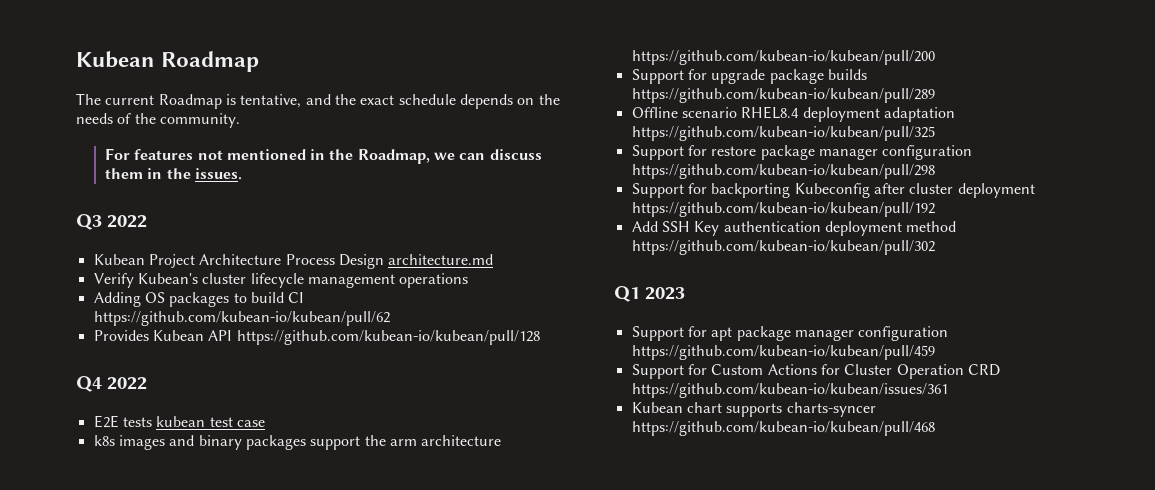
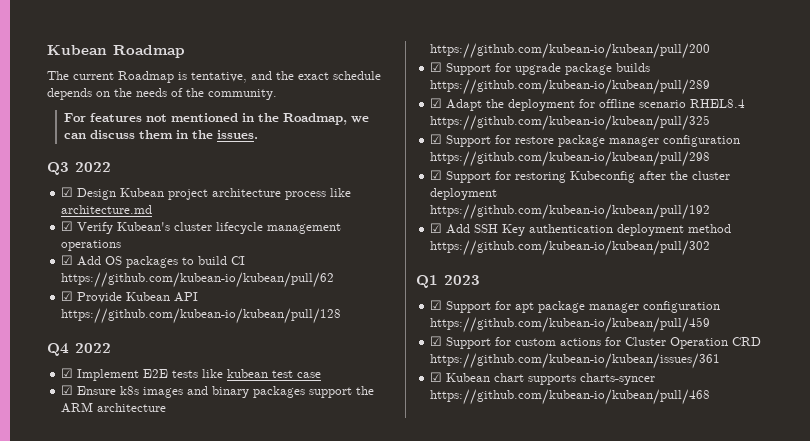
- Kubean Project Architecture Process Design architecture.md
+ ☑ Design Kubean project architecture process like architecture.md
- Verify Kubean's cluster lifecycle management operations
+ ☑ Verify Kubean's cluster lifecycle management operations
- Adding OS packages to build CI https://github.com/kubean-io/kubean/pull/62
+ ☑ Add OS packages to build CI https://github.com/kubean-io/kubean/pull/62
- Provides Kubean API https://github.com/kubean-io/kubean/pull/128
+ ☑ Provide Kubean API https://github.com/kubean-io/kubean/pull/128
- E2E tests kubean test case
+ ☑ Implement E2E tests like kubean test case
- k8s images and binary packages support the arm architecture https://github.com/kubean-io/kubean/pull/200
+ ☑ Ensure k8s images and binary packages support the ARM architecture https://github.com/kubean-io/kubean/pull/200
- Support for upgrade package builds https://github.com/kubean-io/kubean/pull/289
+ ☑ Support for upgrade package builds https://github.com/kubean-io/kubean/pull/289
- Offline scenario RHEL8.4 deployment adaptation https://github.com/kubean-io/kubean/pull/325
+ ☑ Adapt the deployment for offline scenario RHEL8.4 https://github.com/kubean-io/kubean/pull/325
- Support for restore package manager configuration https://github.com/kubean-io/kubean/pull/298
+ ☑ Support for restore package manager configuration https://github.com/kubean-io/kubean/pull/298
- Support for backporting Kubeconfig after cluster deployment https://github.com/kubean-io/kubean/pull/192
+ ☑ Support for restoring Kubeconfig after the cluster deployment https://github.com/kubean-io/kubean/pull/192
- Add SSH Key authentication deployment method https://github.com/kubean-io/kubean/pull/302
+ ☑ Add SSH Key authentication deployment method https://github.com/kubean-io/kubean/pull/302
- Support for apt package manager configuration https://github.com/kubean-io/kubean/pull/459
+ ☑ Support for apt package manager configuration https://github.com/kubean-io/kubean/pull/459
- Support for Custom Actions for Cluster Operation CRD https://github.com/kubean-io/kubean/issues/361
+ ☑ Support for custom actions for Cluster Operation CRD https://github.com/kubean-io/kubean/issues/361
- Kubean chart supports charts-syncer https://github.com/kubean-io/kubean/pull/468
+ ☑ Kubean chart supports charts-syncer https://github.com/kubean-io/kubean/pull/468

